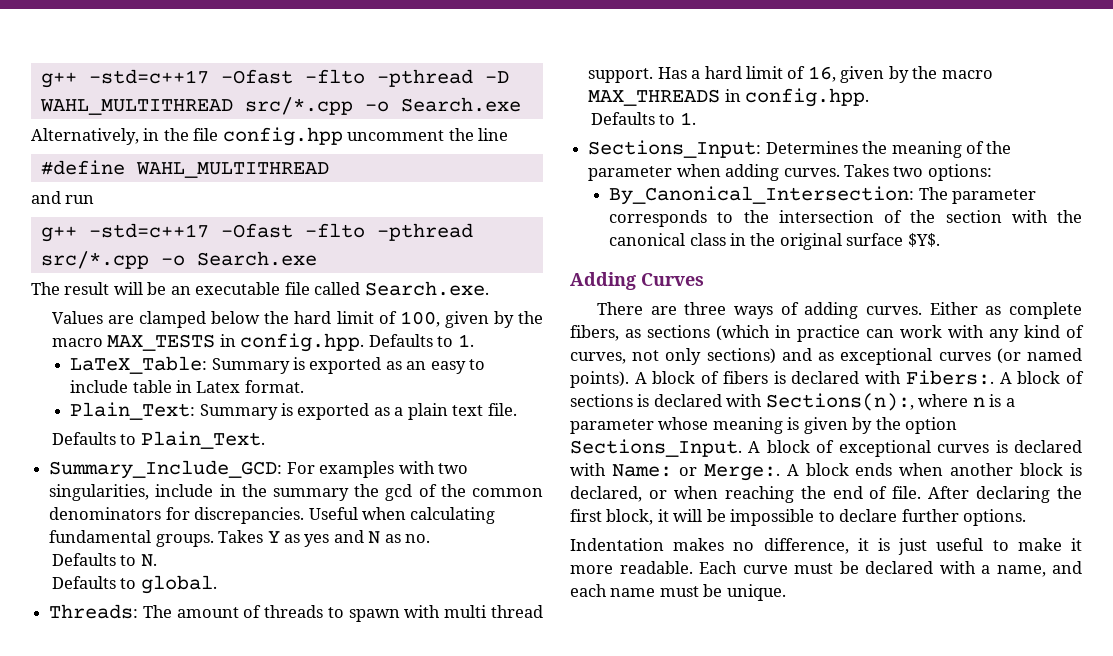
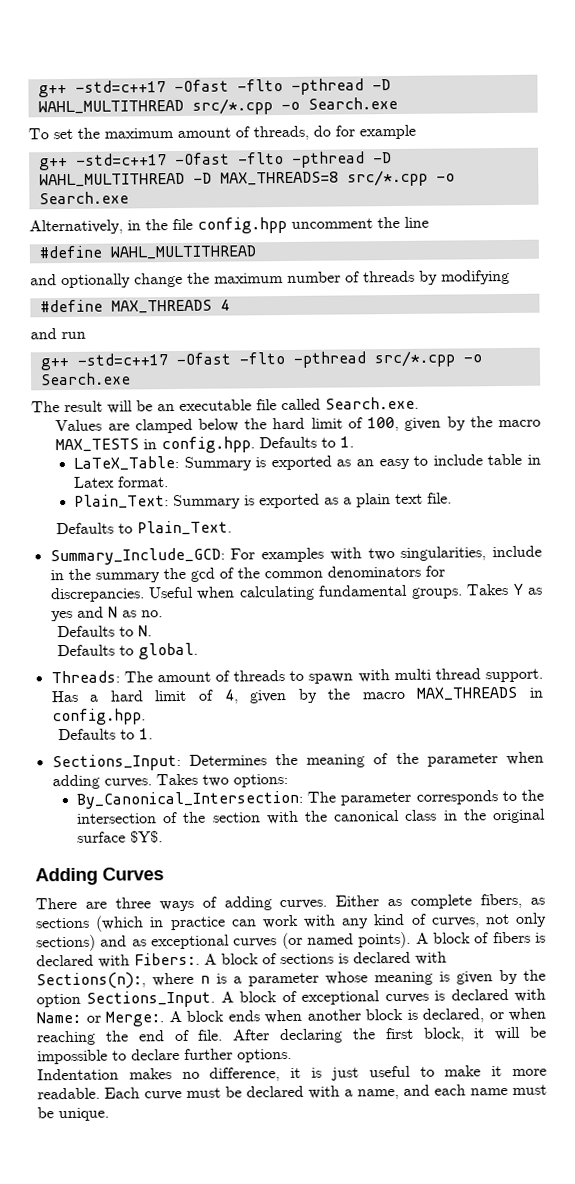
+ To set the maximum amount of threads, do for example
+ g++ -std=c++17 -Ofast -flto -pthread -D WAHL_MULTITHREAD -D MAX_THREADS=8 src/*.cpp -o Search.exe
+ and optionally change the maximum number of threads by modifying
+ #define MAX_THREADS 4
- Has a hard limit of 16, given by the macro MAX_THREADS in config.hpp.
+ Has a hard limit of 4, given by the macro MAX_THREADS in config.hpp.

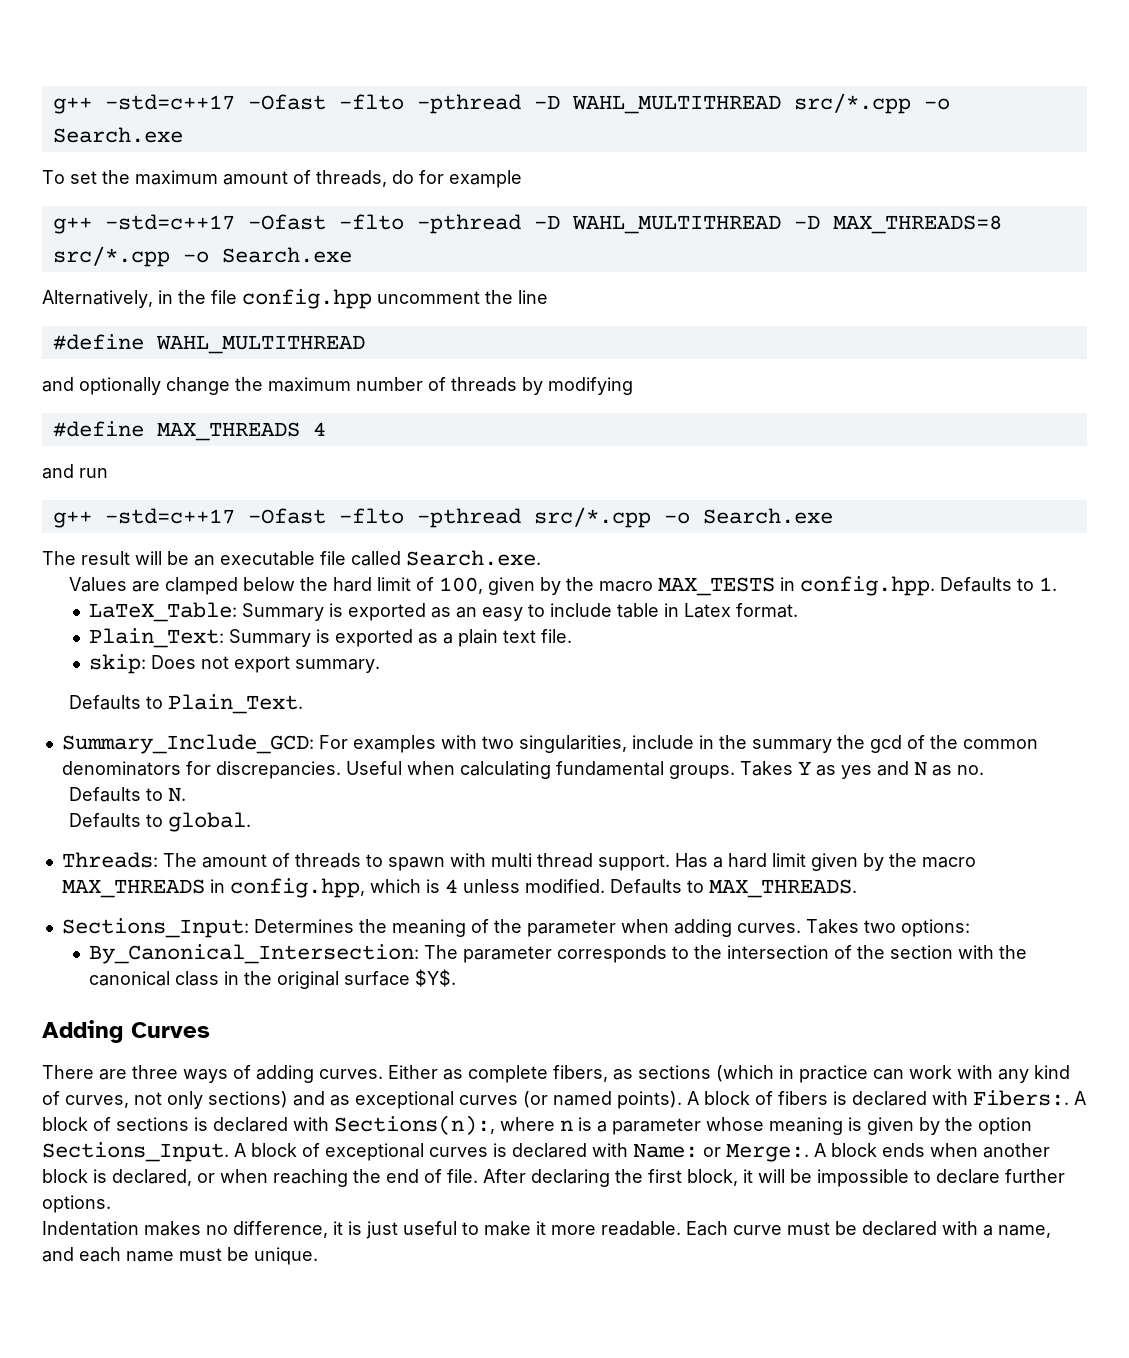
+ skip: Does not export summary.
- Has a hard limit of 4, given by the macro MAX_THREADS in config.hpp.
- Defaults to 1.
+ Has a hard limit given by the macro MAX_THREADS in config.hpp, which is 4 unless modified. Defaults to MAX_THREADS.

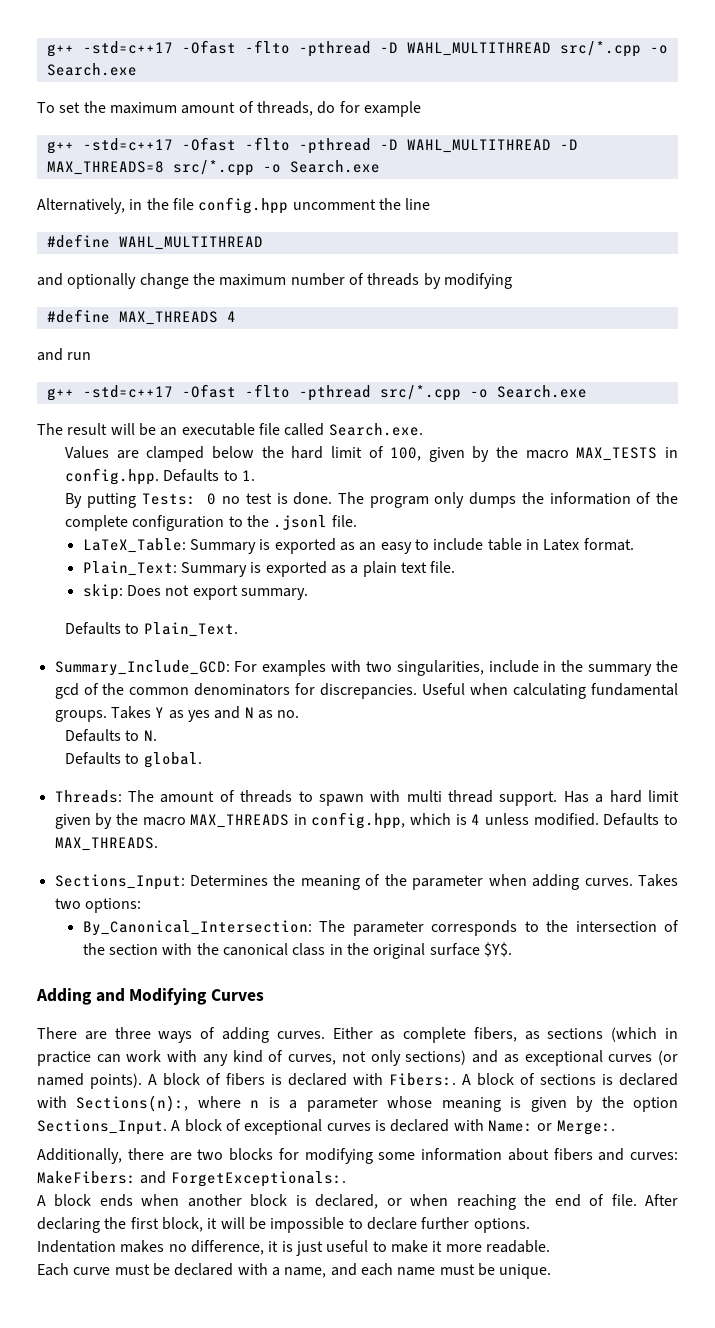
+ By putting Tests: 0 no test is done. The program only dumps the information of the complete configuration to the .jsonl file.
- Adding Curves
+ Adding and Modifying Curves
- A block of exceptional curves is declared with Name: or Merge:. A block ends when another block is declared, or when reaching the end of file.
+ A block of exceptional curves is declared with Name: or Merge:.
+ Additionally, there are two blocks for modifying some information about fibers and curves: MakeFibers: and ForgetExceptionals:.
+ A block ends when another block is declared, or when reaching the end of file.
- Indentation makes no difference, it is just useful to make it more readable. Each curve must be declared with a name, and each name must be unique.
+ Indentation makes no difference, it is just useful to make it more readable.
+ Each curve must be declared with a name, and each name must be unique.

